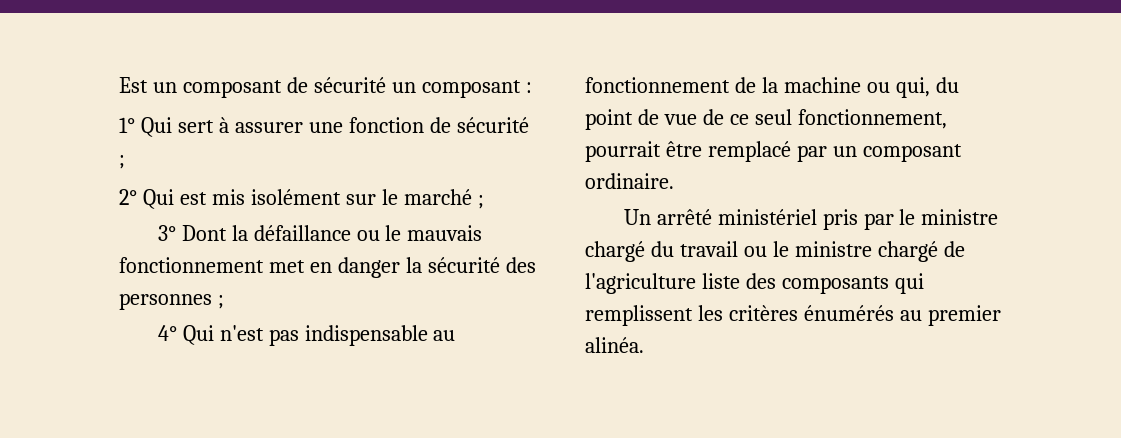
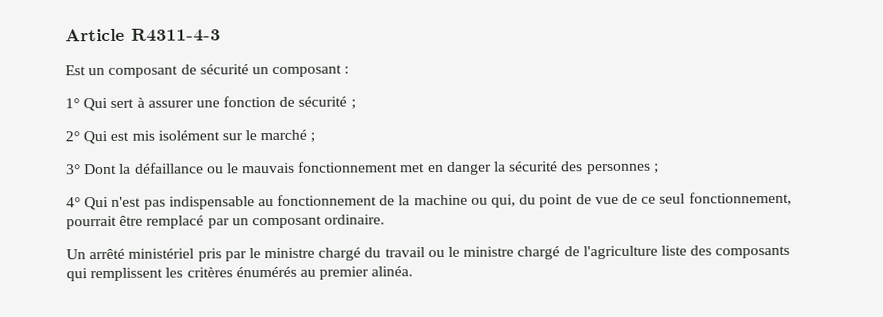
+ Article R4311-4-3

